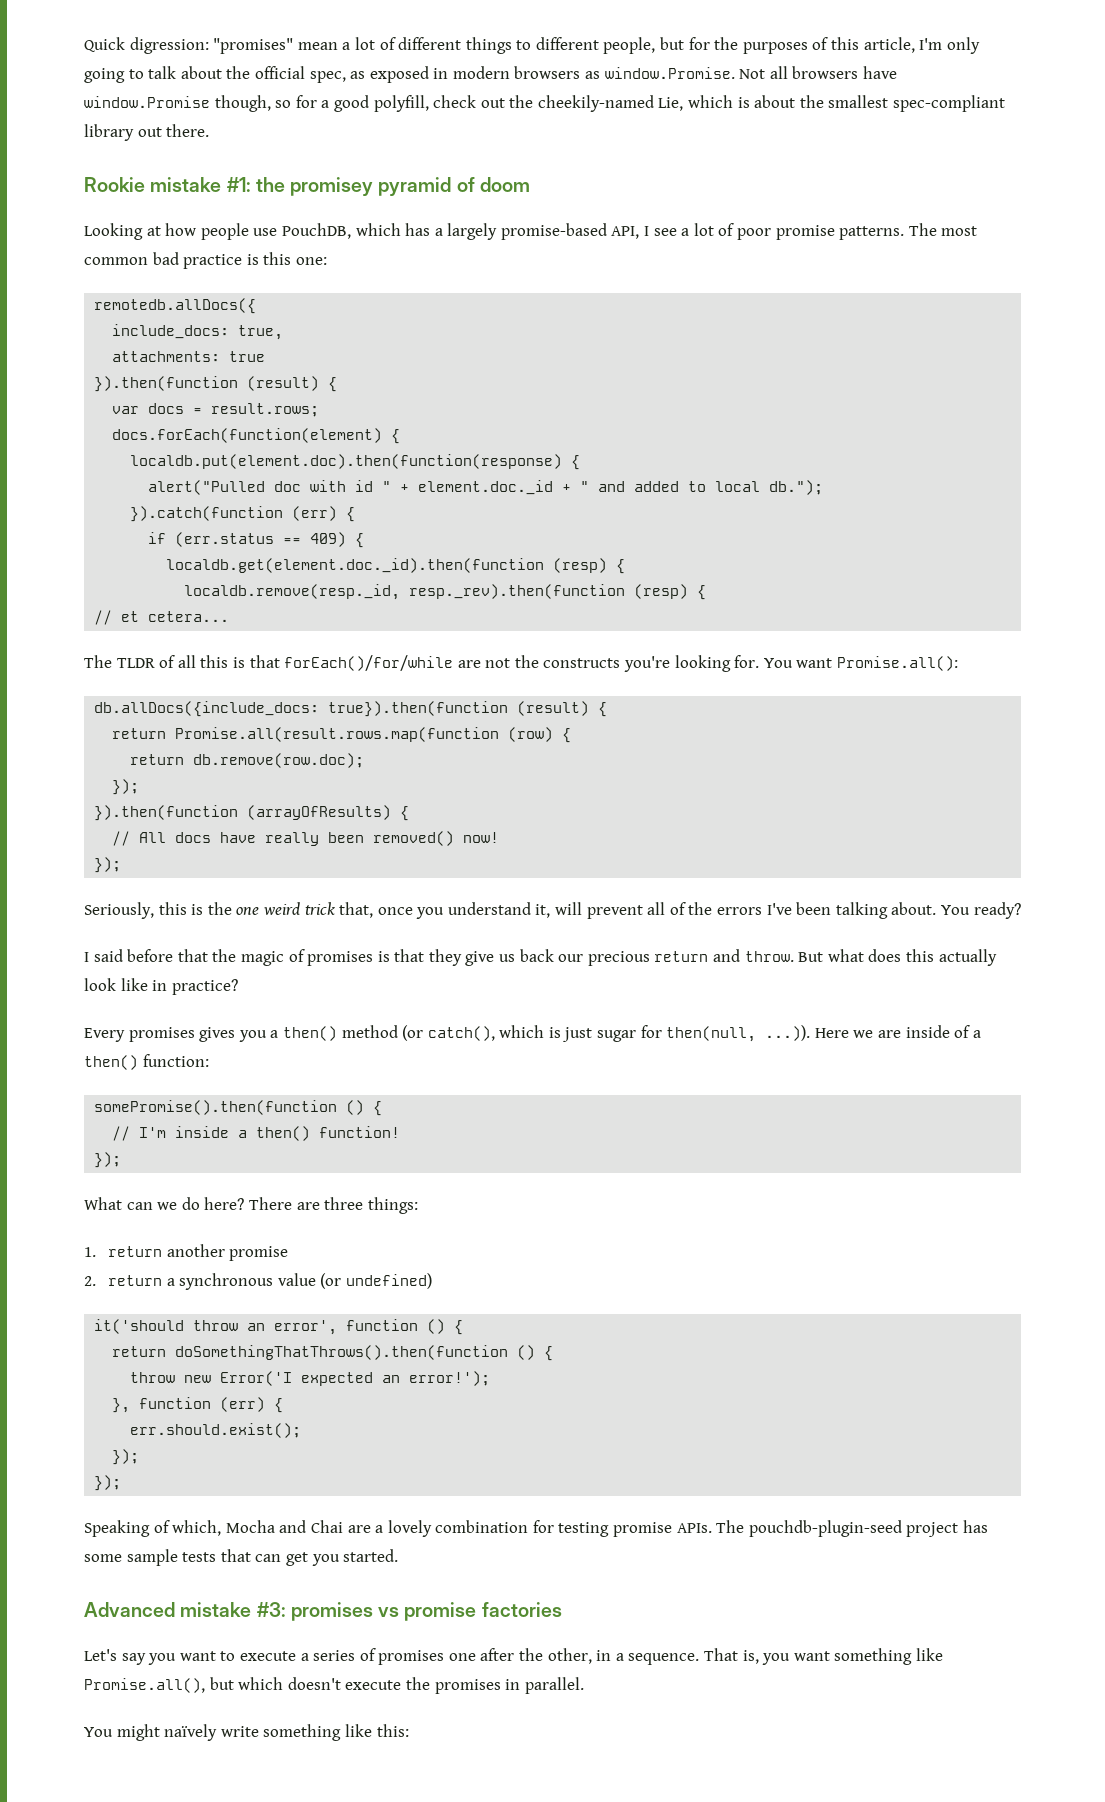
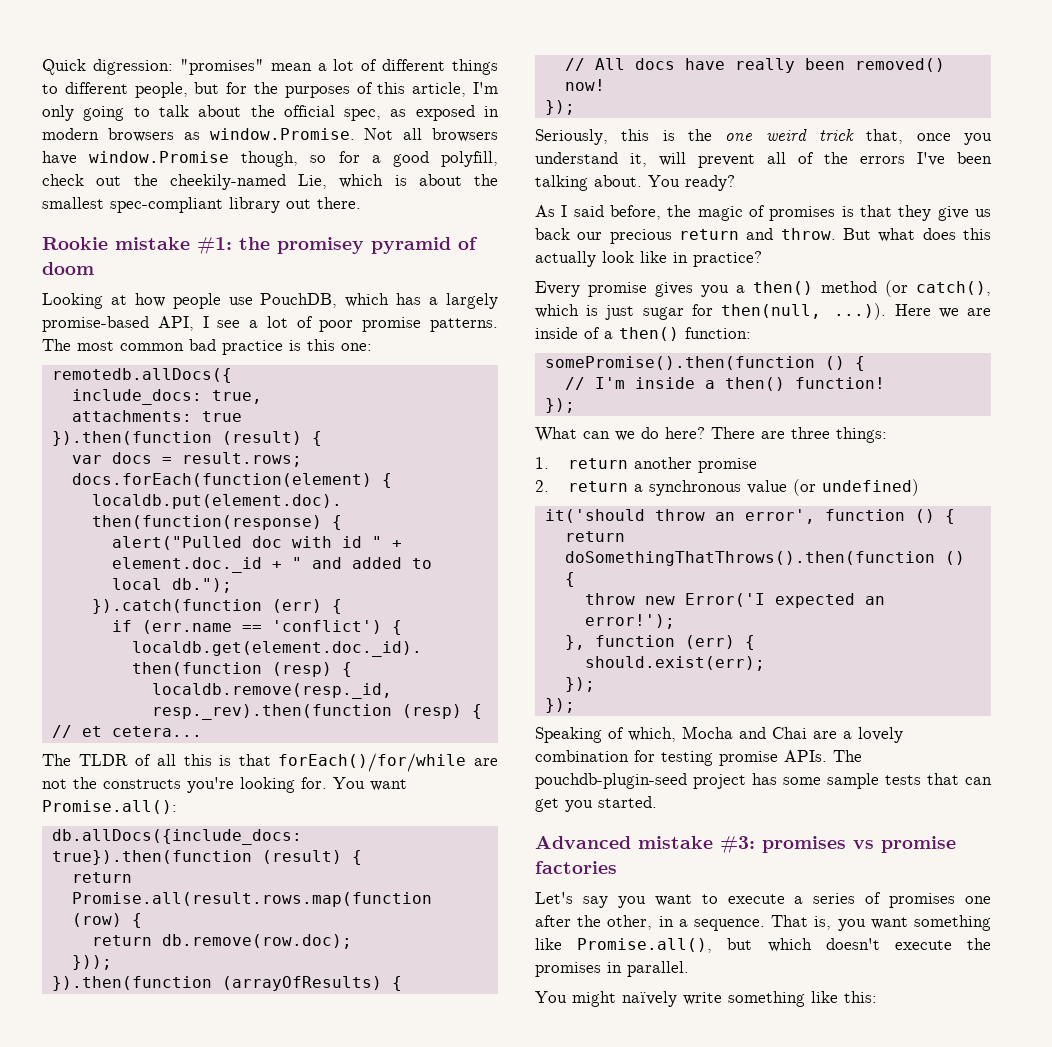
- if (err.status == 409) {
+ if (err.name == 'conflict') {
  return db.remove(row.doc);
- });
+ }));
- I said before that the magic of promises is that they give us back our precious return and throw.
+ As I said before, the magic of promises is that they give us back our precious return and throw.
- Every promises gives you a then() method (or catch(), which is just sugar for then(null, ...)). Here we are inside of a then() function:
+ Every promise gives you a then() method (or catch(), which is just sugar for then(null, ...)). Here we are inside of a then() function:
- err.should.exist();
+ should.exist(err);

